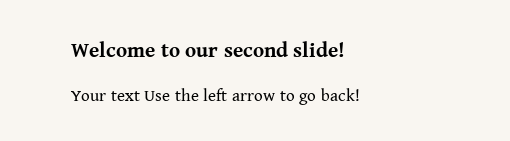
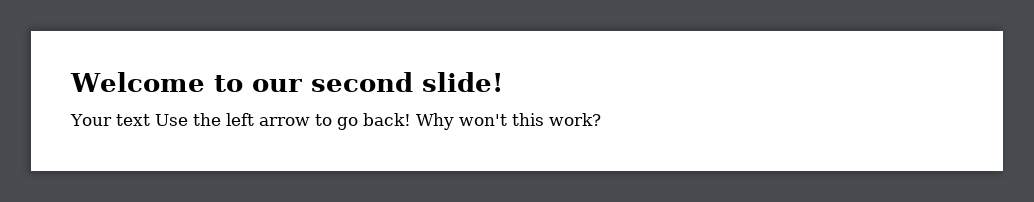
+ Why won't this work?

